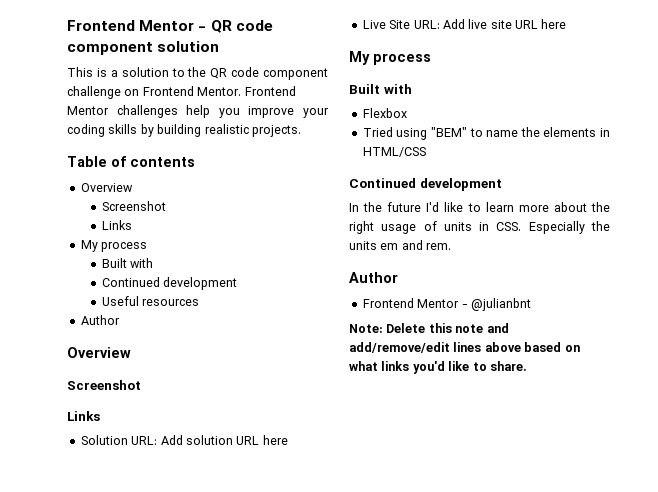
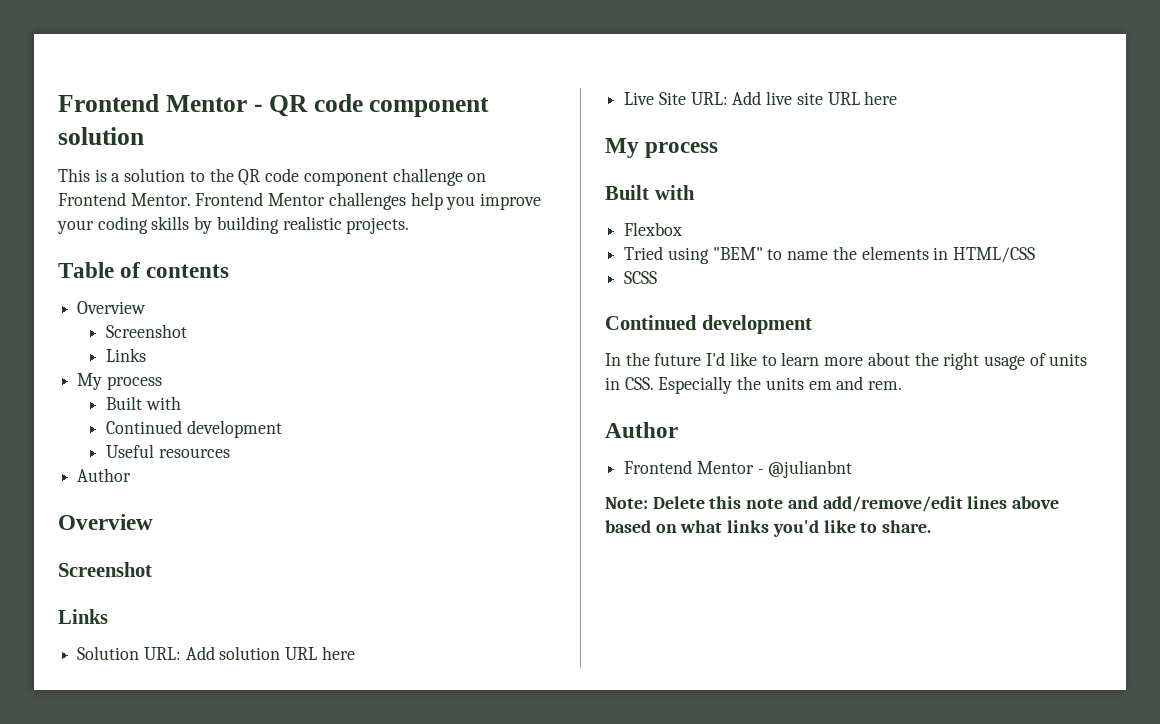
+ SCSS

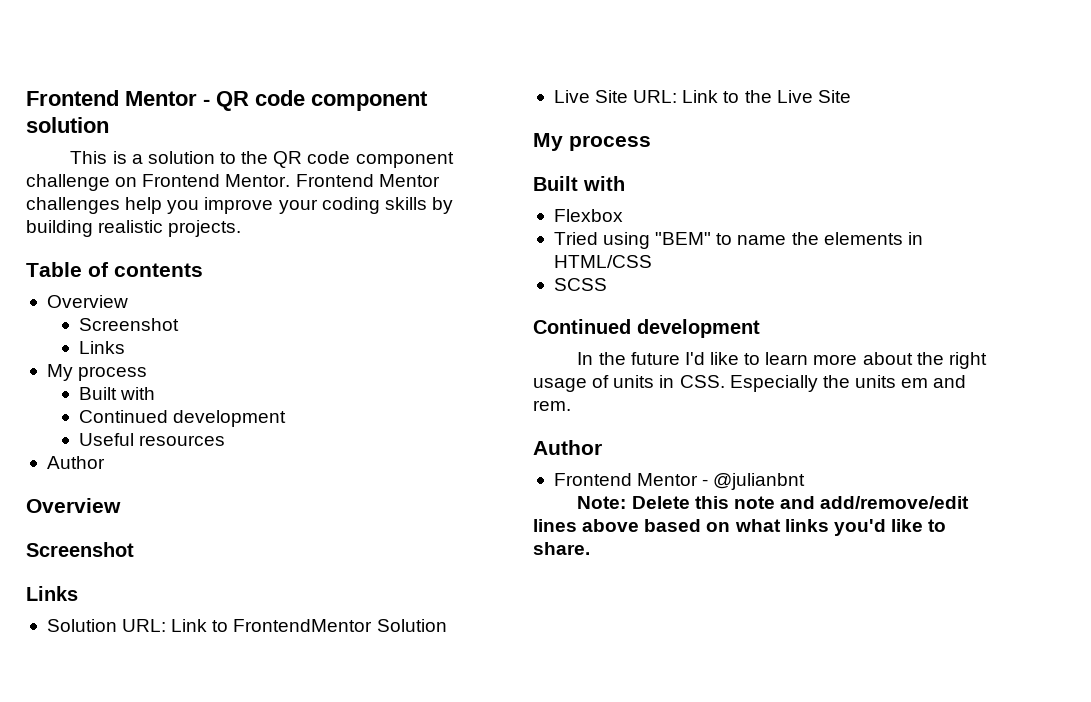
- Solution URL: Add solution URL here
+ Solution URL: Link to FrontendMentor Solution
- Live Site URL: Add live site URL here
+ Live Site URL: Link to the Live Site

